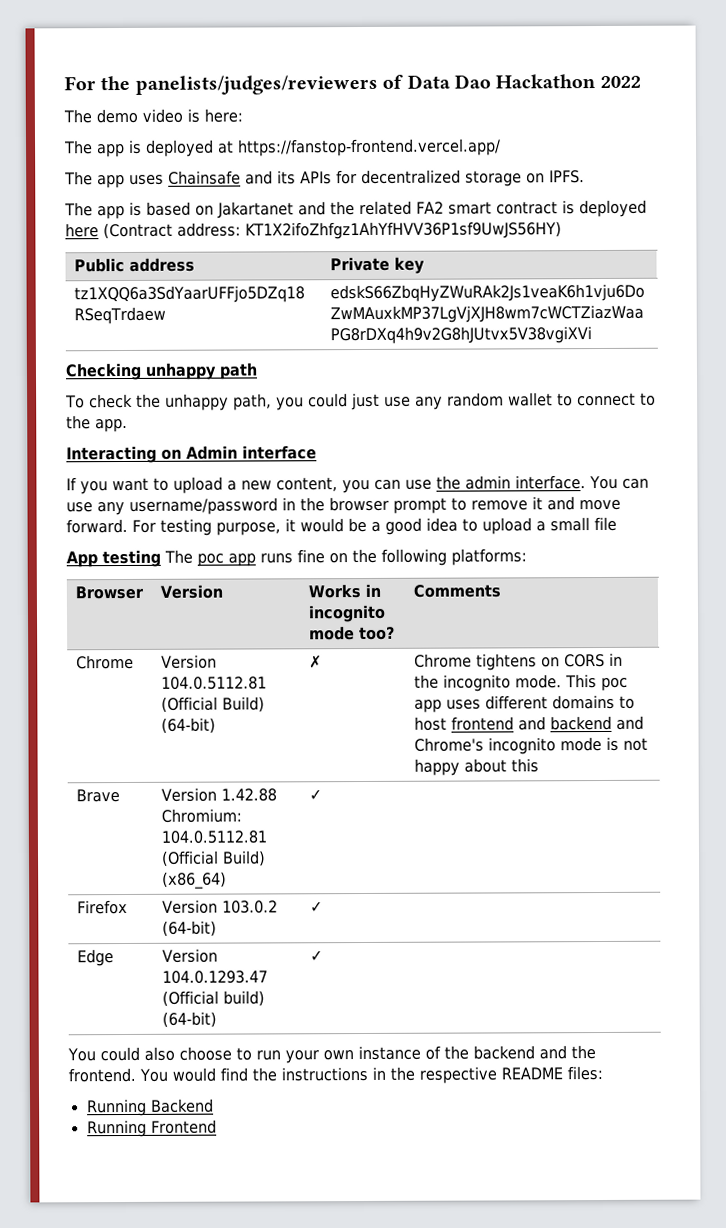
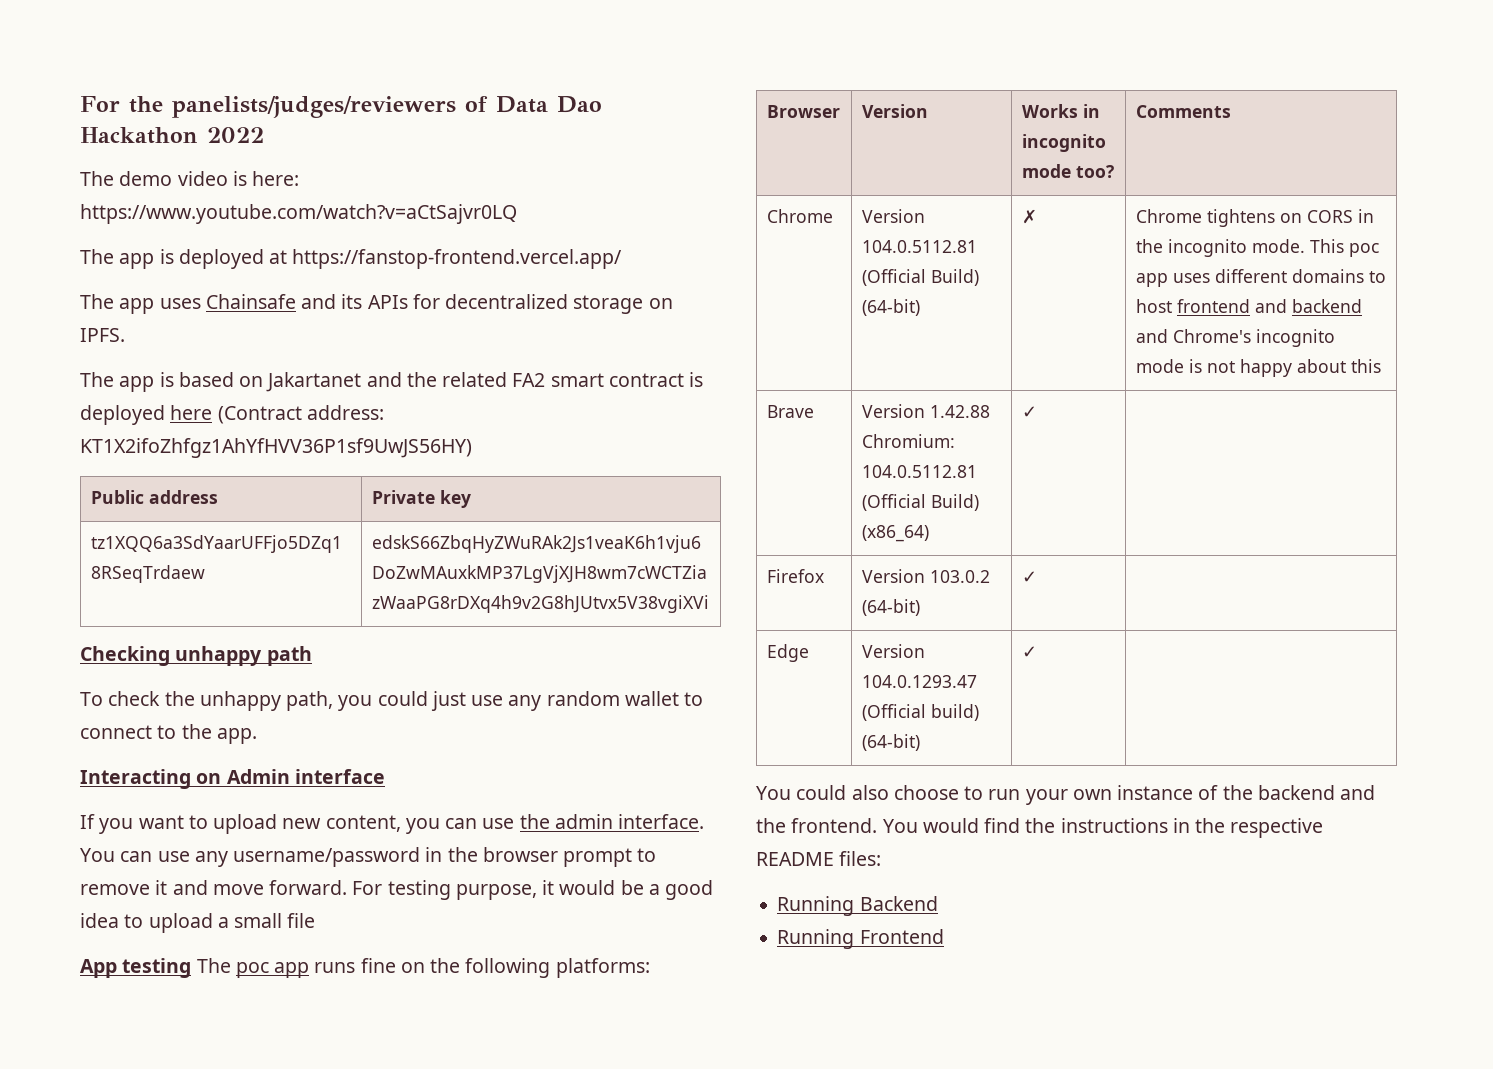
- The demo video is here:
+ The demo video is here: https://www.youtube.com/watch?v=aCtSajvr0LQ
- If you want to upload a new content, you can use the admin interface.
+ If you want to upload new content, you can use the admin interface.

